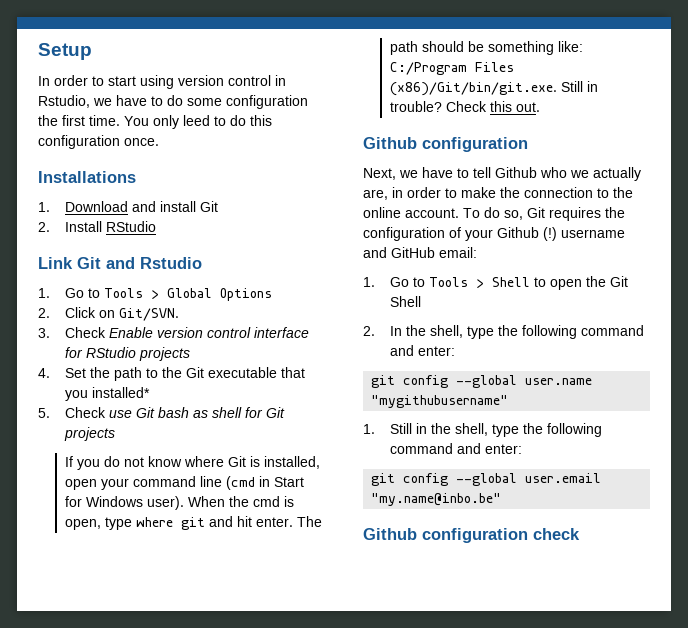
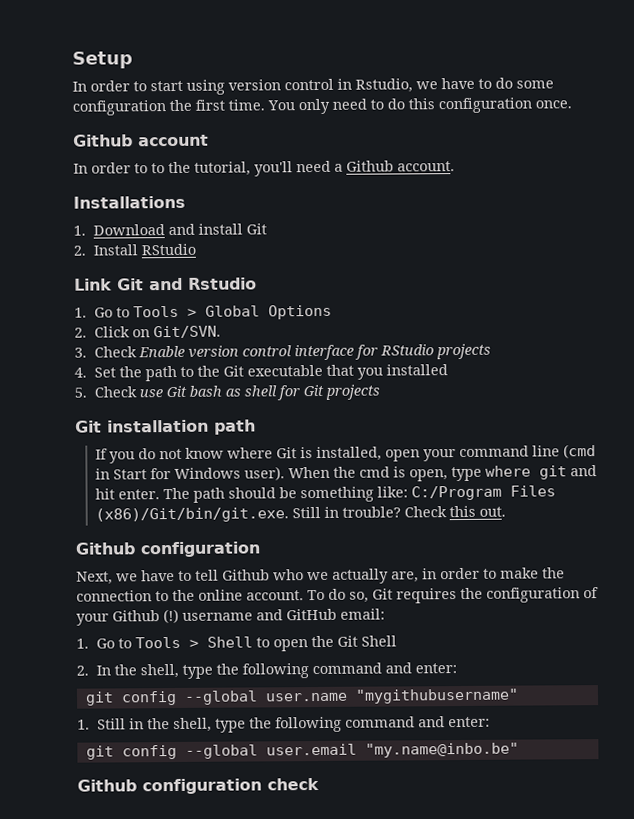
- You only leed to do this configuration once.
+ You only need to do this configuration once.
+ Github account
+ In order to to the tutorial, you'll need a Github account.
- 4. Set the path to the Git executable that you installed*
+ 4. Set the path to the Git executable that you installed
+ Git installation path

